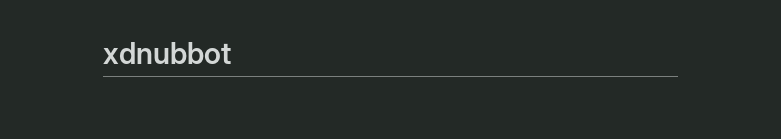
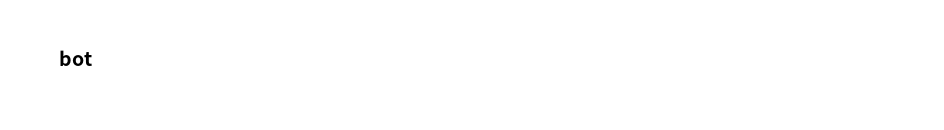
- xdnubbot
+ bot

